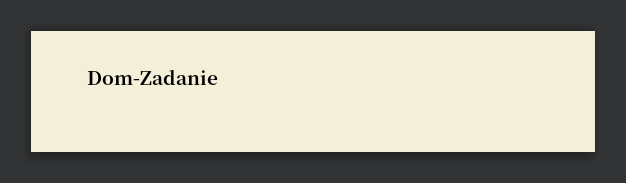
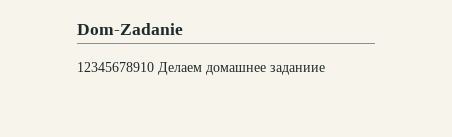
+ 12345678910 Делаем домашнее заданиие

